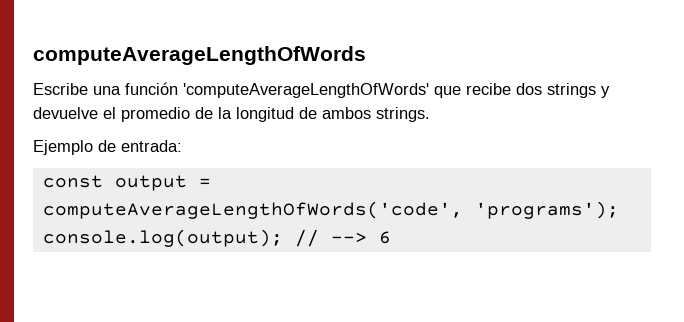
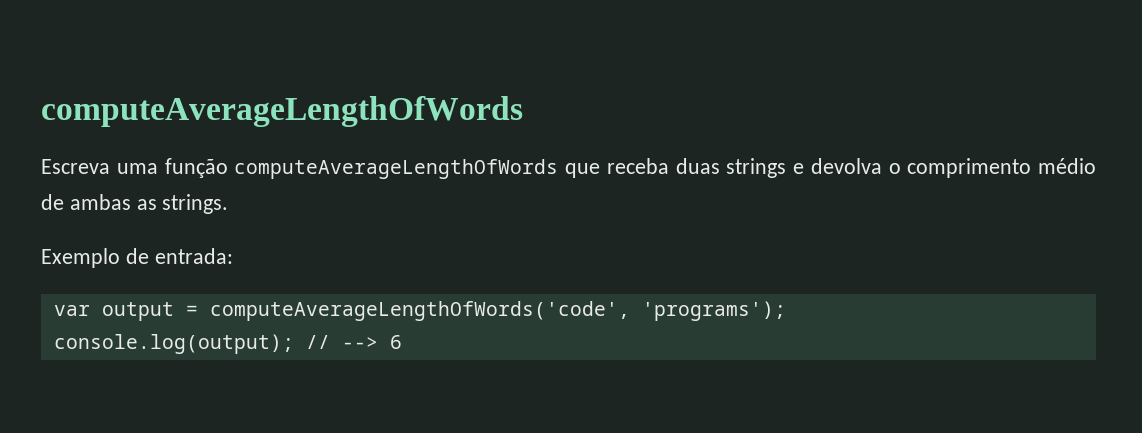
- Escribe una función 'computeAverageLengthOfWords' que recibe dos strings y devuelve el promedio de la longitud de ambos strings.
+ Escreva uma função computeAverageLengthOfWords que receba duas strings e devolva o comprimento médio de ambas as strings.
- Ejemplo de entrada:
+ Exemplo de entrada:
- const output = computeAverageLengthOfWords('code', 'programs');
+ var output = computeAverageLengthOfWords('code', 'programs');

